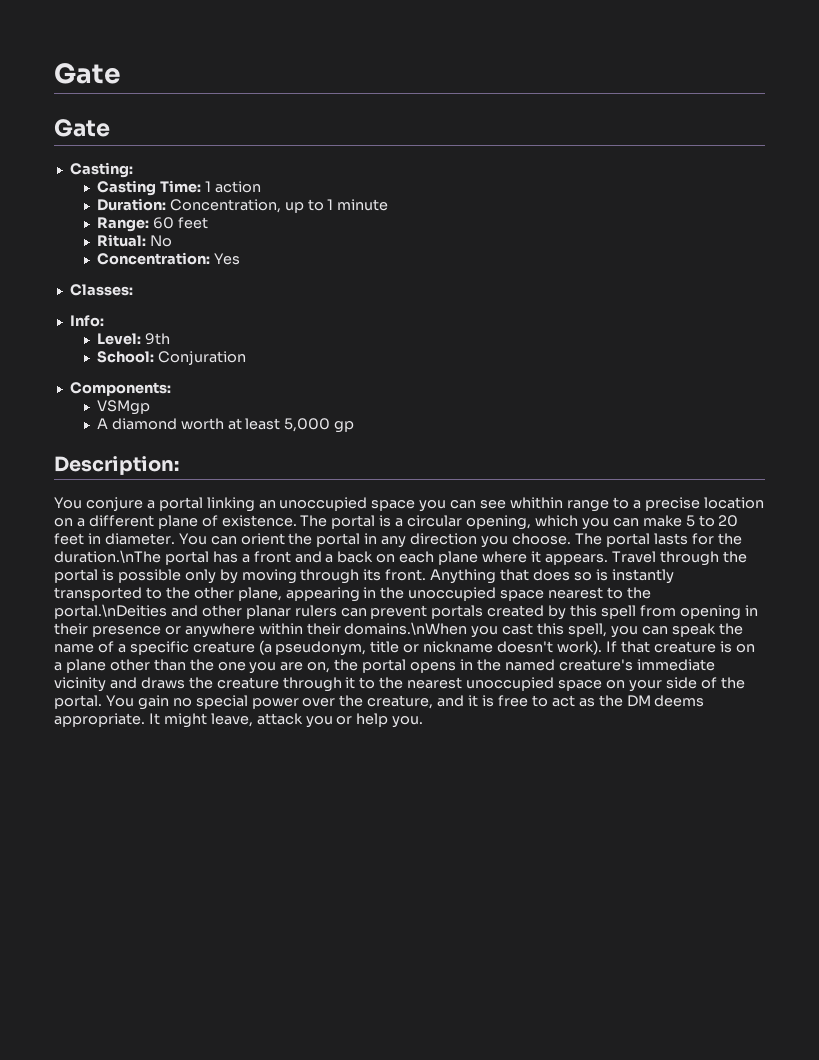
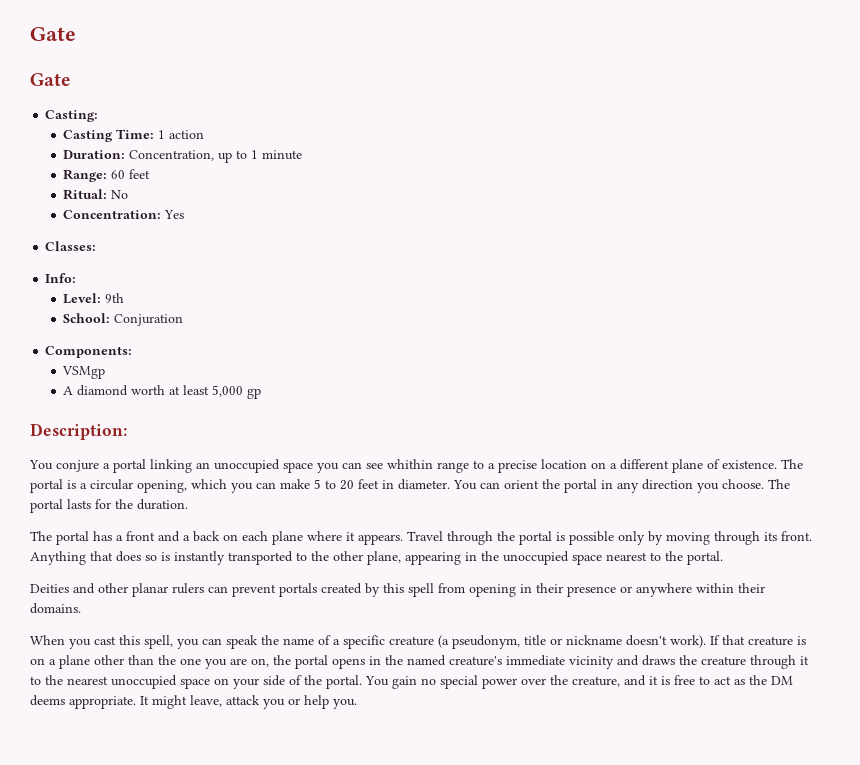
- The portal lasts for the duration.\nThe portal has a front and a back on each plane where it appears.
+ The portal lasts for the duration.
+ The portal has a front and a back on each plane where it appears.
- Anything that does so is instantly transported to the other plane, appearing in the unoccupied space nearest to the portal.\nDeities and other planar rulers can prevent portals created by this spell from opening in their presence or anywhere within their domains.\nWhen you cast this spell, you can speak the name of a specific creature (a pseudonym, title or nickname doesn't work).
+ Anything that does so is instantly transported to the other plane, appearing in the unoccupied space nearest to the portal.
+ Deities and other planar rulers can prevent portals created by this spell from opening in their presence or anywhere within their domains.
+ When you cast this spell, you can speak the name of a specific creature (a pseudonym, title or nickname doesn't work).

